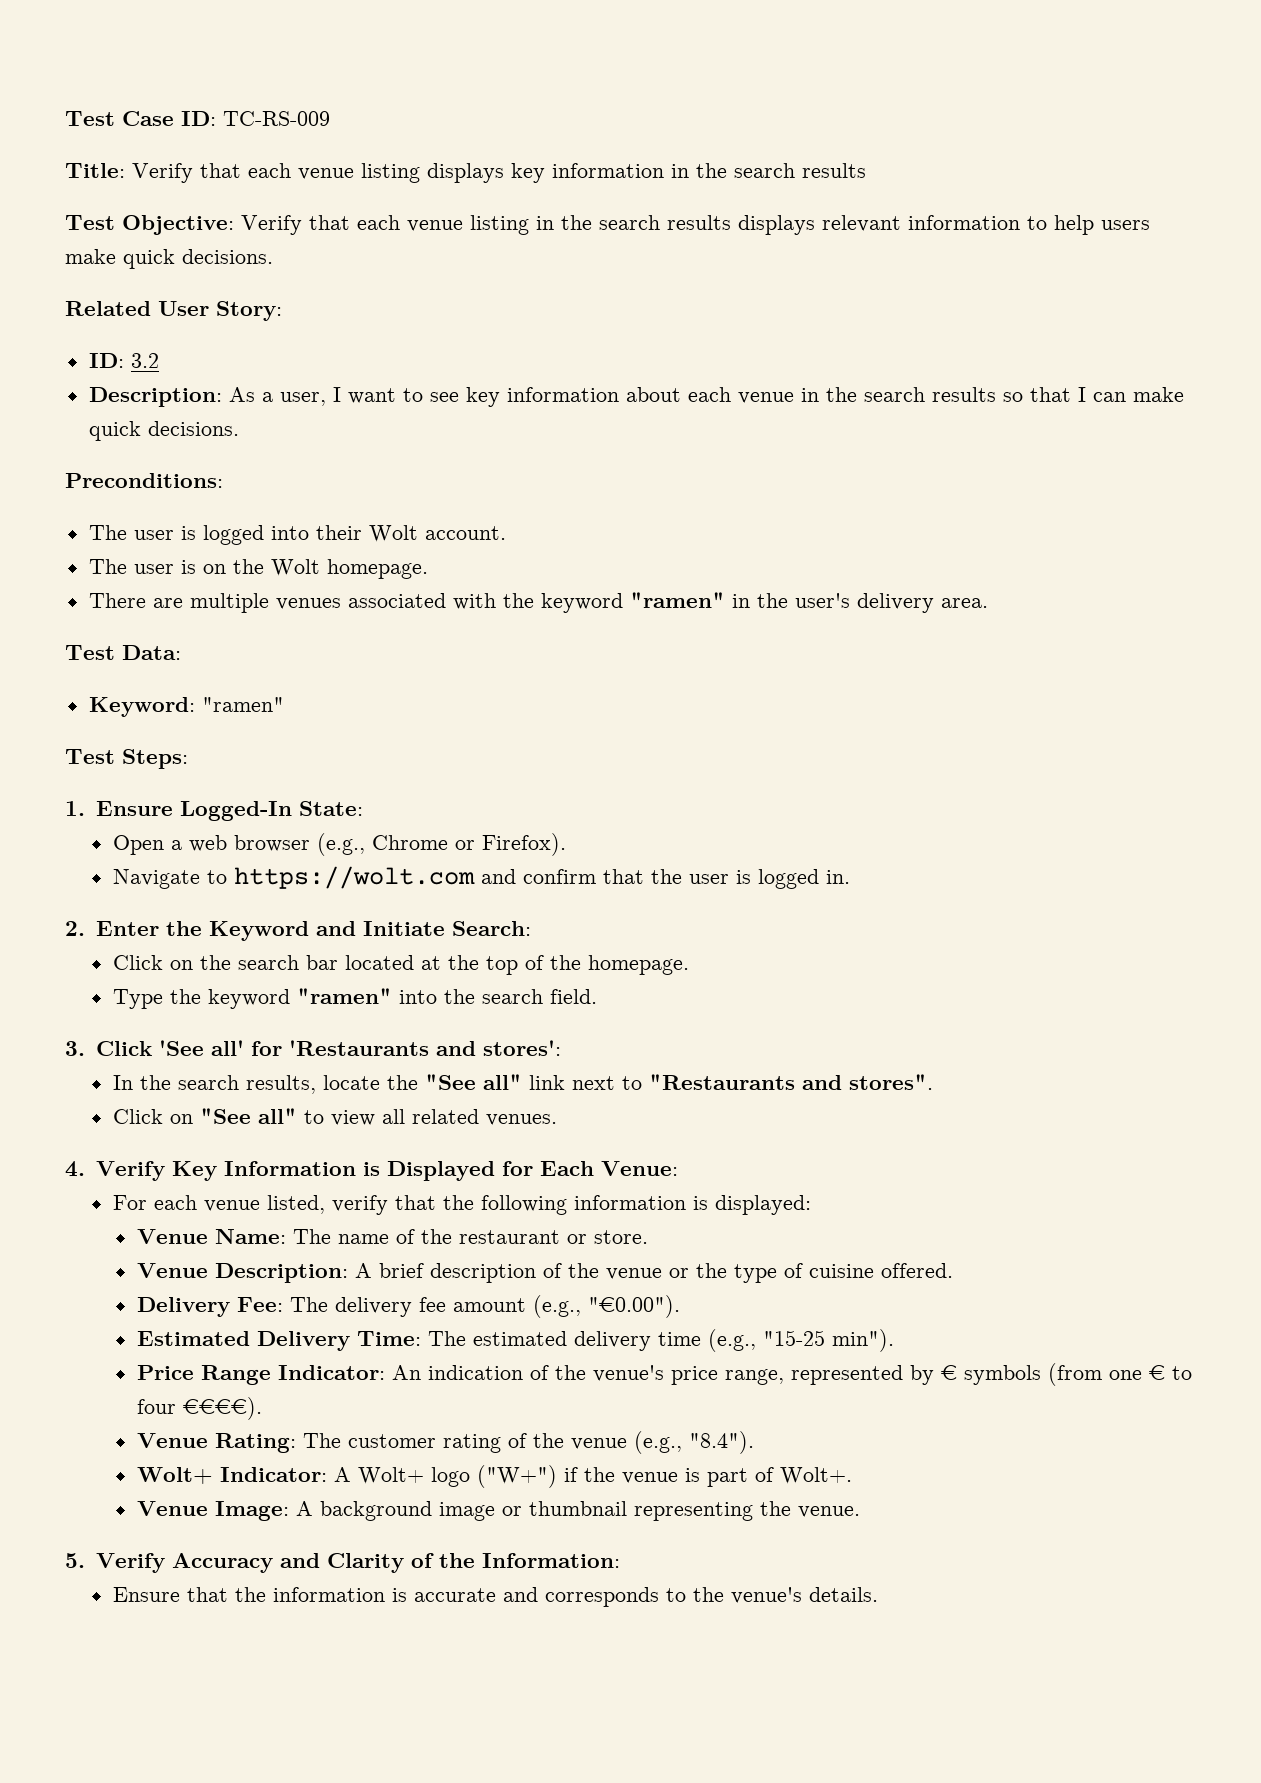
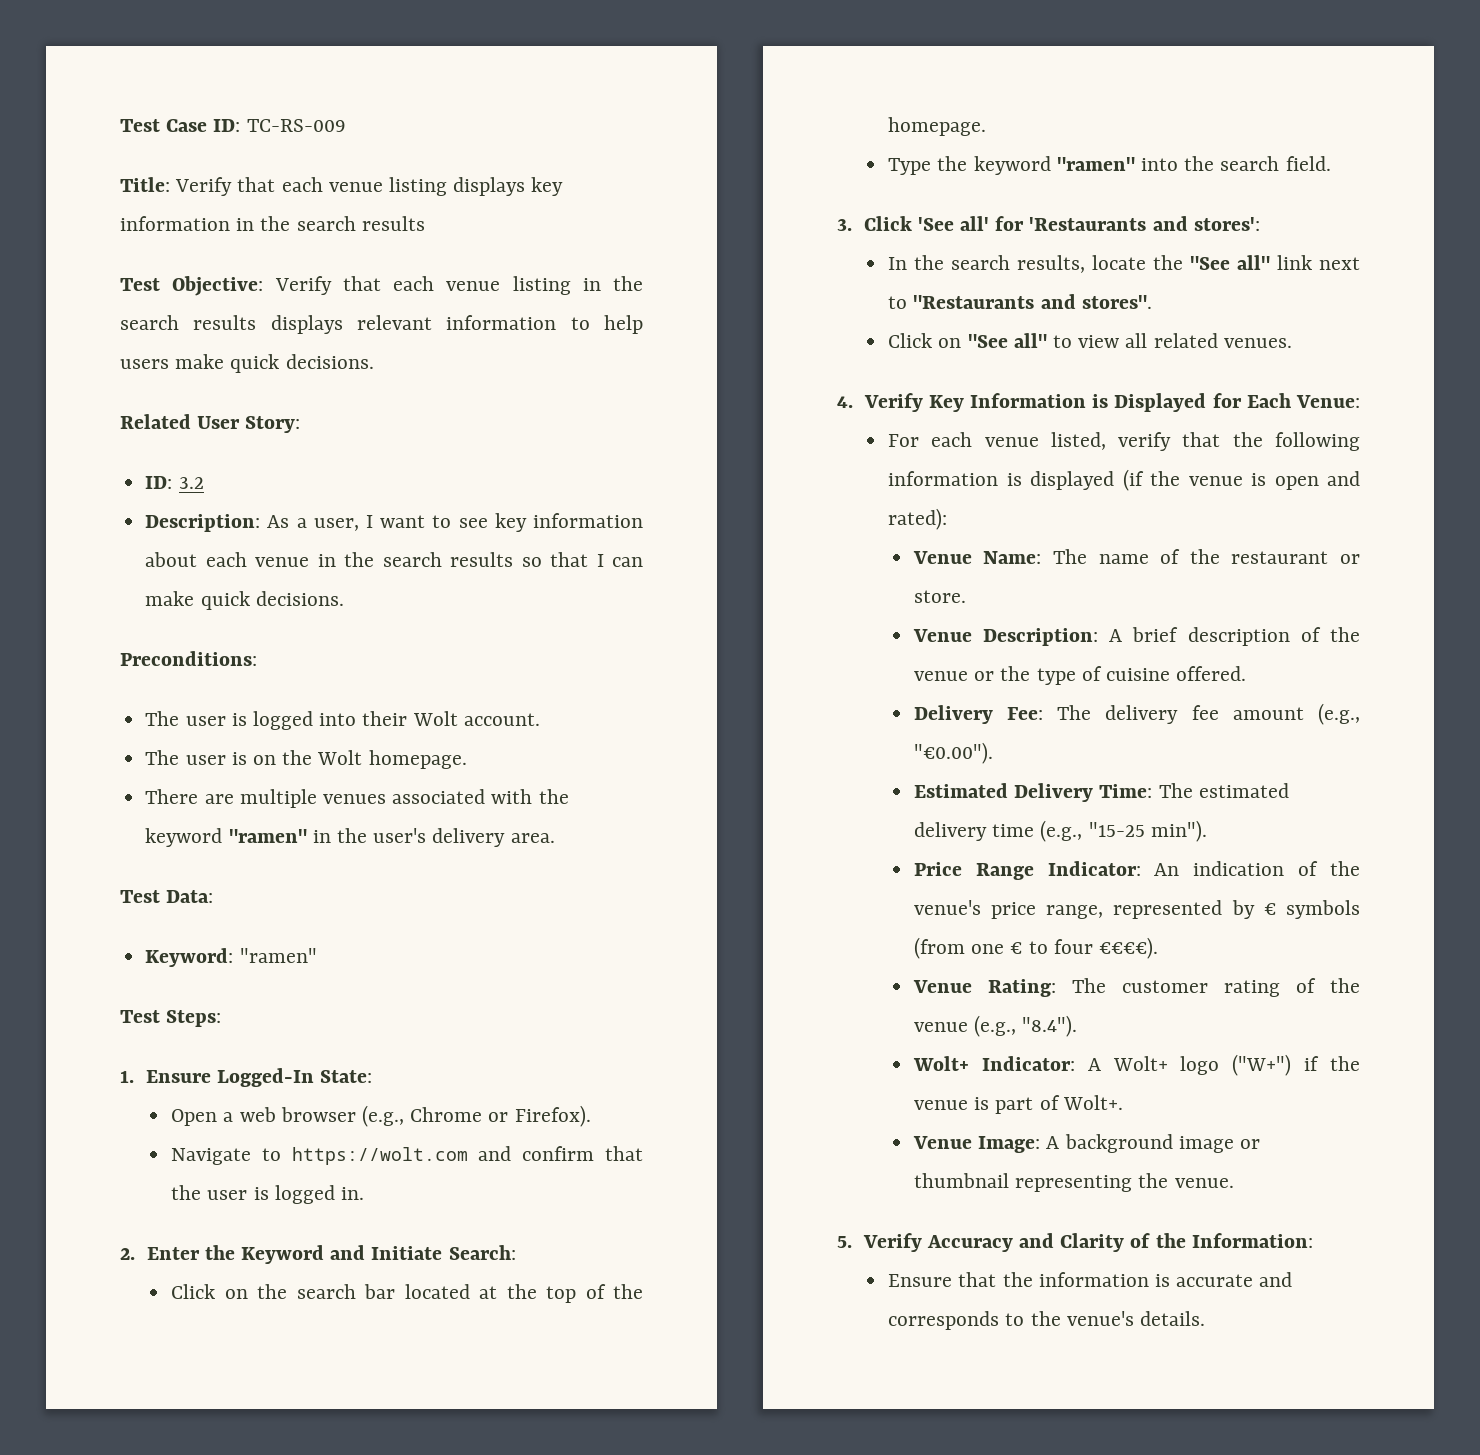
- For each venue listed, verify that the following information is displayed:
+ For each venue listed, verify that the following information is displayed (if the venue is open and rated):

